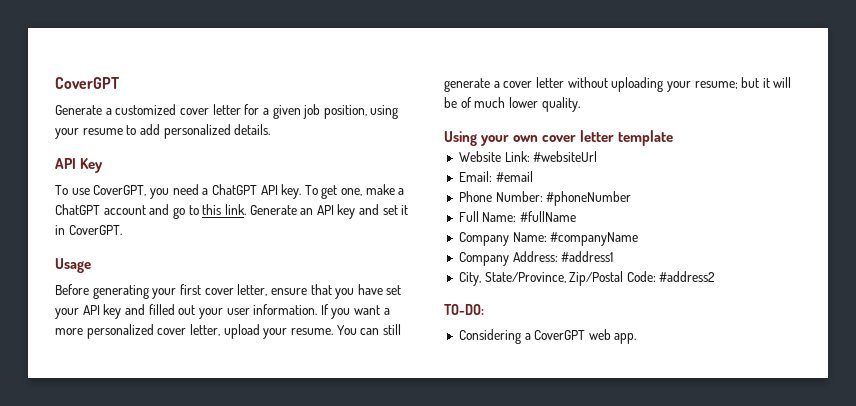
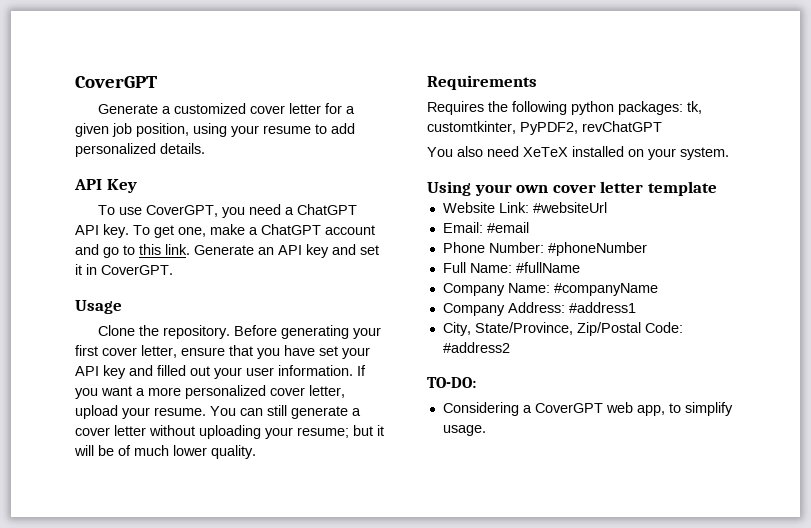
+ Clone the repository.
+ Requirements
+ Requires the following python packages: tk, customtkinter, PyPDF2, revChatGPT
+ You also need XeTeX installed on your system.
- Considering a CoverGPT web app.
+ Considering a CoverGPT web app, to simplify usage.

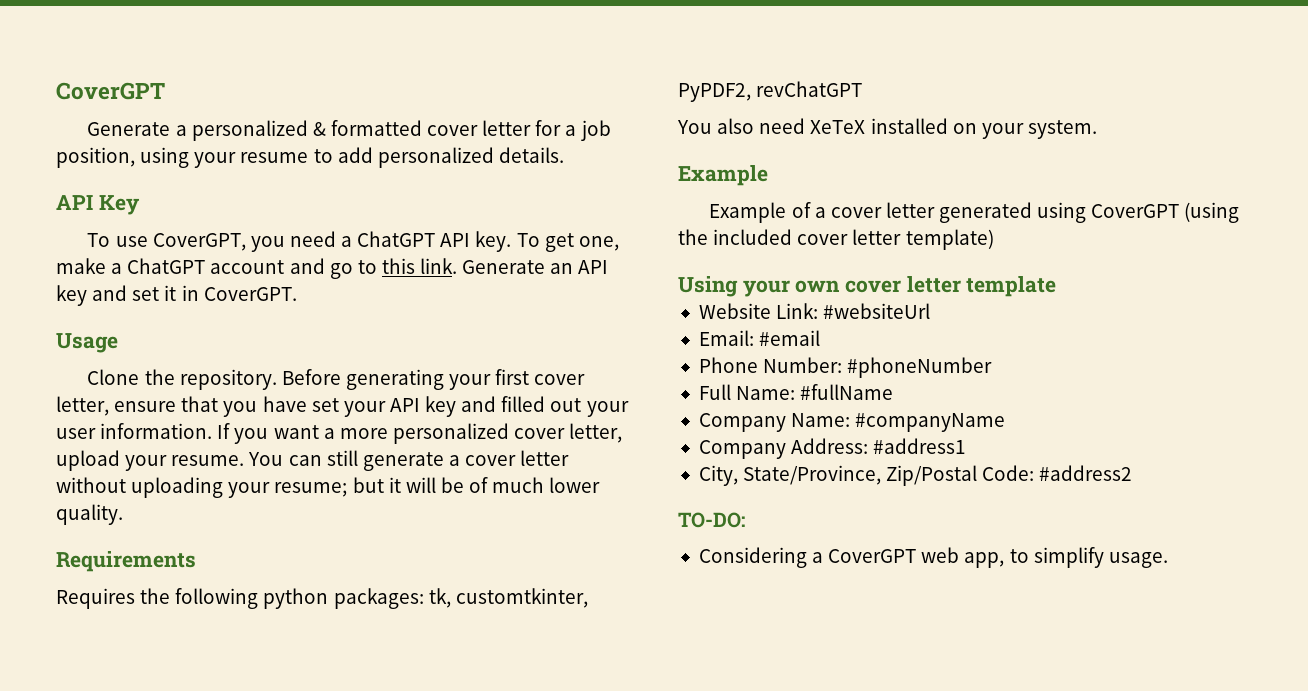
- Generate a customized cover letter for a given job position, using your resume to add personalized details.
+ Generate a personalized & formatted cover letter for a job position, using your resume to add personalized details.
  You also need XeTeX installed on your system.
+ Example
+ Example of a cover letter generated using CoverGPT (using the included cover letter template)

